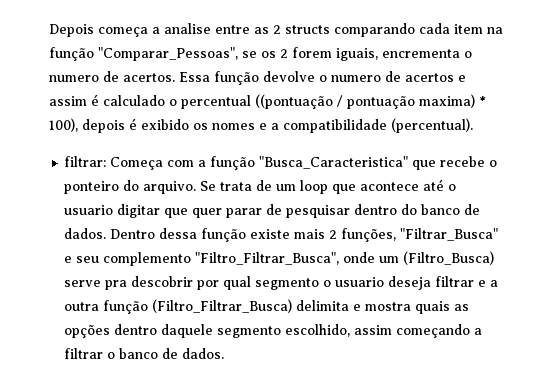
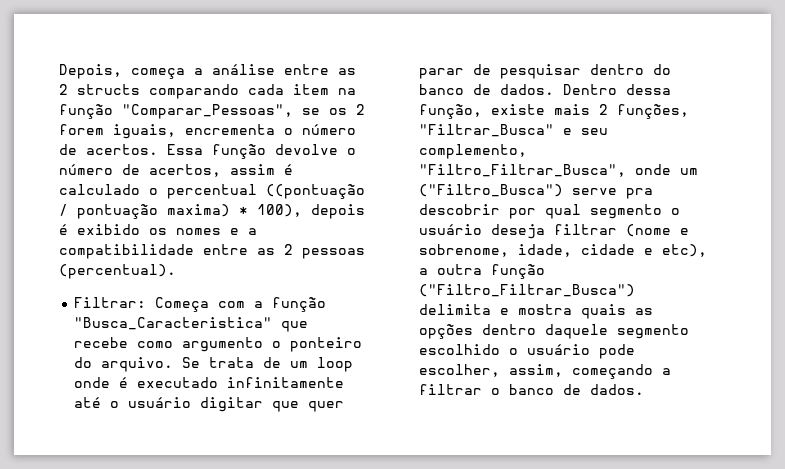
- Depois começa a analise entre as 2 structs comparando cada item na função "Comparar_Pessoas", se os 2 forem iguais, encrementa o numero de acertos.
+ Depois, começa a análise entre as 2 structs comparando cada item na função "Comparar_Pessoas", se os 2 forem iguais, encrementa o número de acertos.
- Essa função devolve o numero de acertos e assim é calculado o percentual ((pontuação / pontuação maxima) * 100), depois é exibido os nomes e a compatibilidade (percentual).
+ Essa função devolve o número de acertos, assim é calculado o percentual ((pontuação / pontuação maxima) * 100), depois é exibido os nomes e a compatibilidade entre as 2 pessoas (percentual).
- filtrar: Começa com a função "Busca_Caracteristica" que recebe o ponteiro do arquivo.
+ Filtrar: Começa com a função "Busca_Caracteristica" que recebe como argumento o ponteiro do arquivo.
- Se trata de um loop que acontece até o usuario digitar que quer parar de pesquisar dentro do banco de dados.
+ Se trata de um loop onde é executado infinitamente até o usuário digitar que quer parar de pesquisar dentro do banco de dados.
- Dentro dessa função existe mais 2 funções, "Filtrar_Busca" e seu complemento "Filtro_Filtrar_Busca", onde um (Filtro_Busca) serve pra descobrir por qual segmento o usuario deseja filtrar e a outra função (Filtro_Filtrar_Busca) delimita e mostra quais as opções dentro daquele segmento escolhido, assim começando a filtrar o banco de dados.
+ Dentro dessa função, existe mais 2 funções, "Filtrar_Busca" e seu complemento, "Filtro_Filtrar_Busca", onde um ("Filtro_Busca") serve pra descobrir por qual segmento o usuário deseja filtrar (nome e sobrenome, idade, cidade e etc), a outra função ("Filtro_Filtrar_Busca") delimita e mostra quais as opções dentro daquele segmento escolhido o usuário pode escolher, assim, começando a filtrar o banco de dados.

